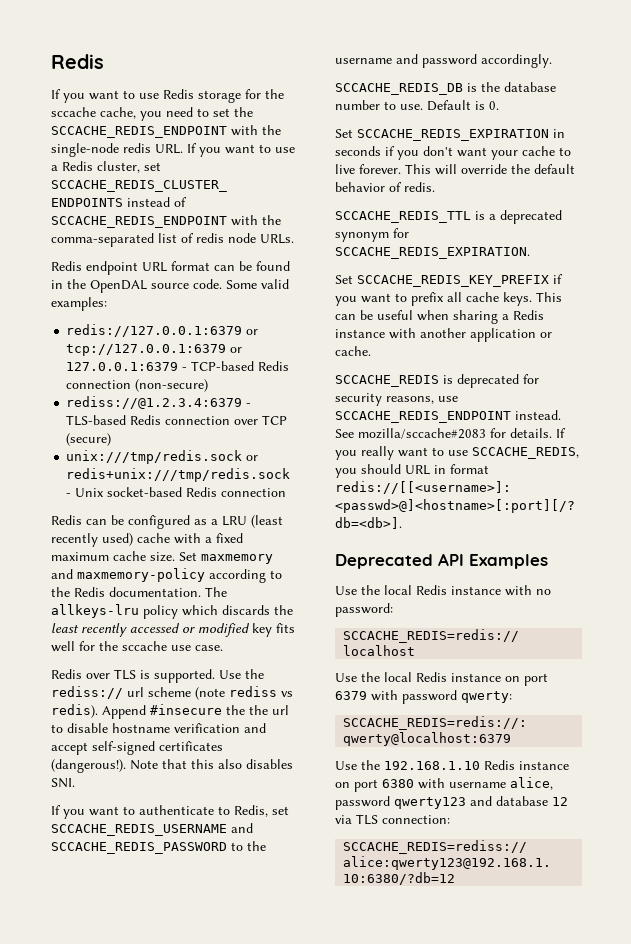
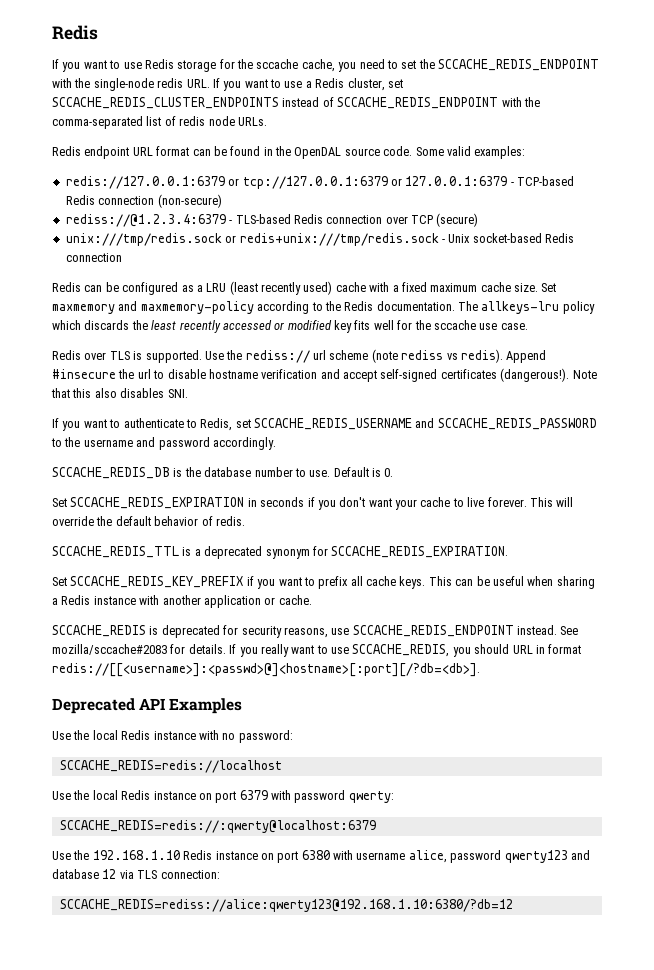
- Append #insecure the the url to disable hostname verification and accept self-signed certificates (dangerous!).
+ Append #insecure the url to disable hostname verification and accept self-signed certificates (dangerous!).

